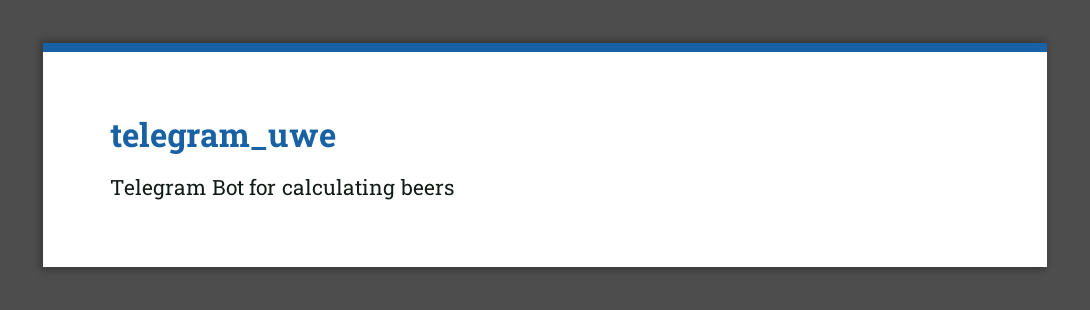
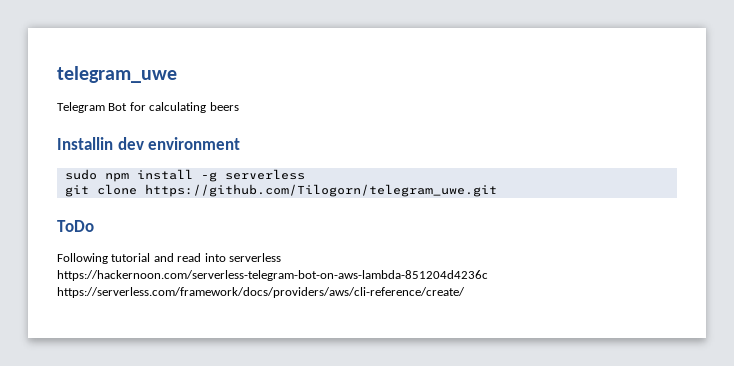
+ Installin dev environment
+ sudo npm install -g serverless
+ git clone https://github.com/Tilogorn/telegram_uwe.git
+ ToDo
+ Following tutorial and read into serverless https://hackernoon.com/serverless-telegram-bot-on-aws-lambda-851204d4236c https://serverless.com/framework/docs/providers/aws/cli-reference/create/

